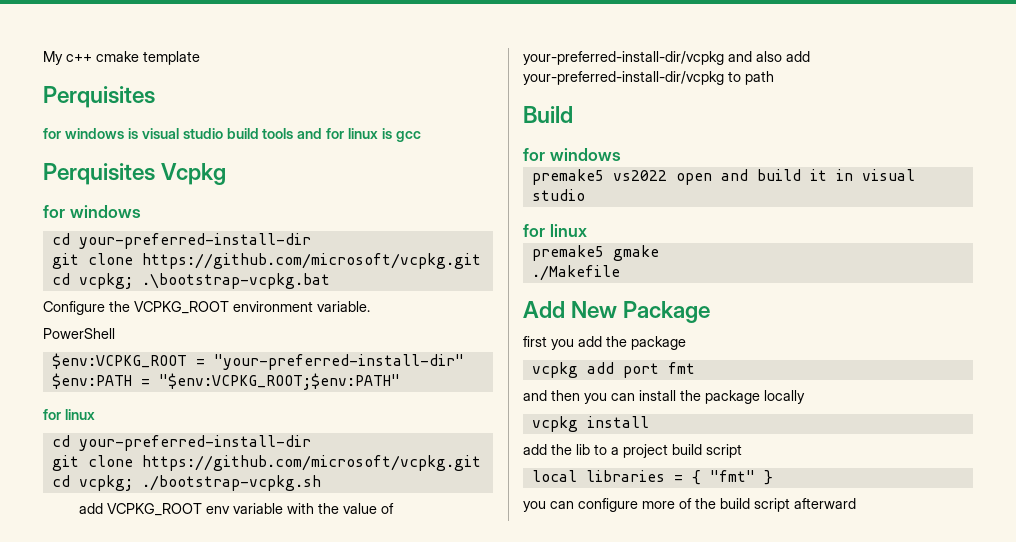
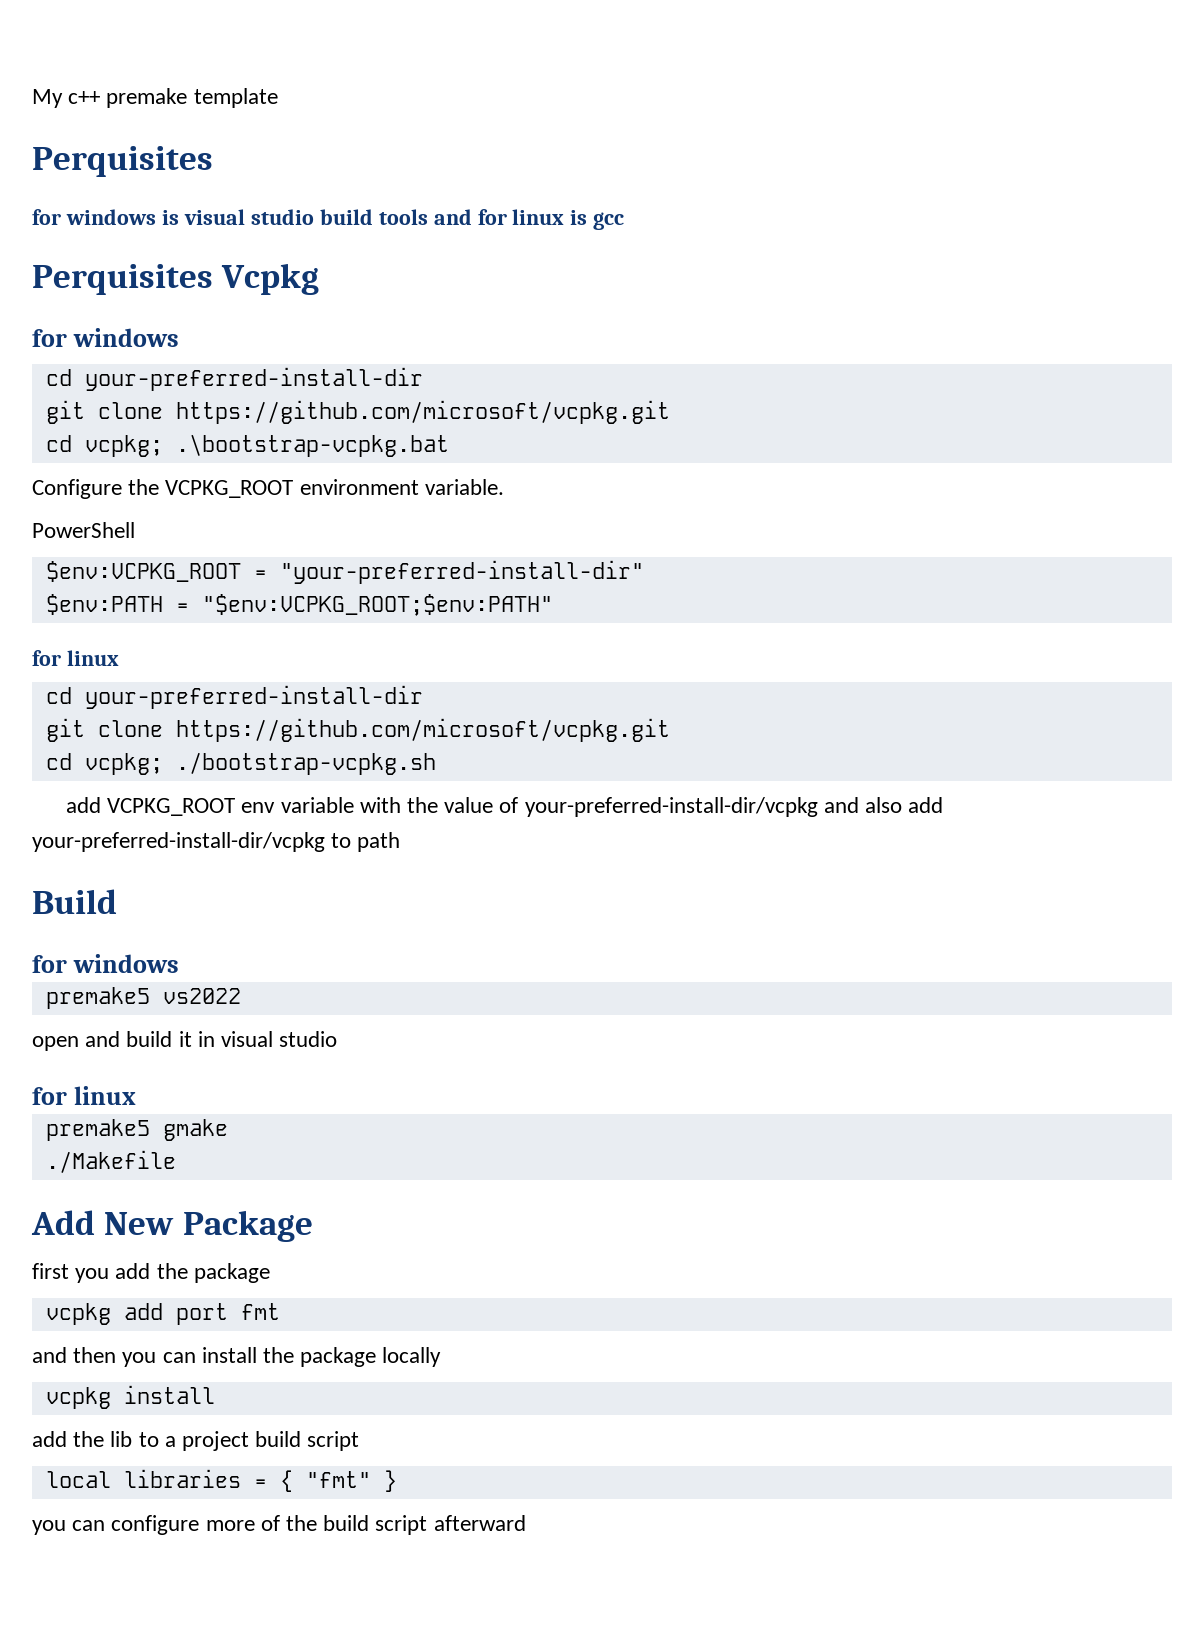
- My c++ cmake template
+ My c++ premake template
- premake5 vs2022 open and build it in visual studio
+ premake5 vs2022
+ open and build it in visual studio

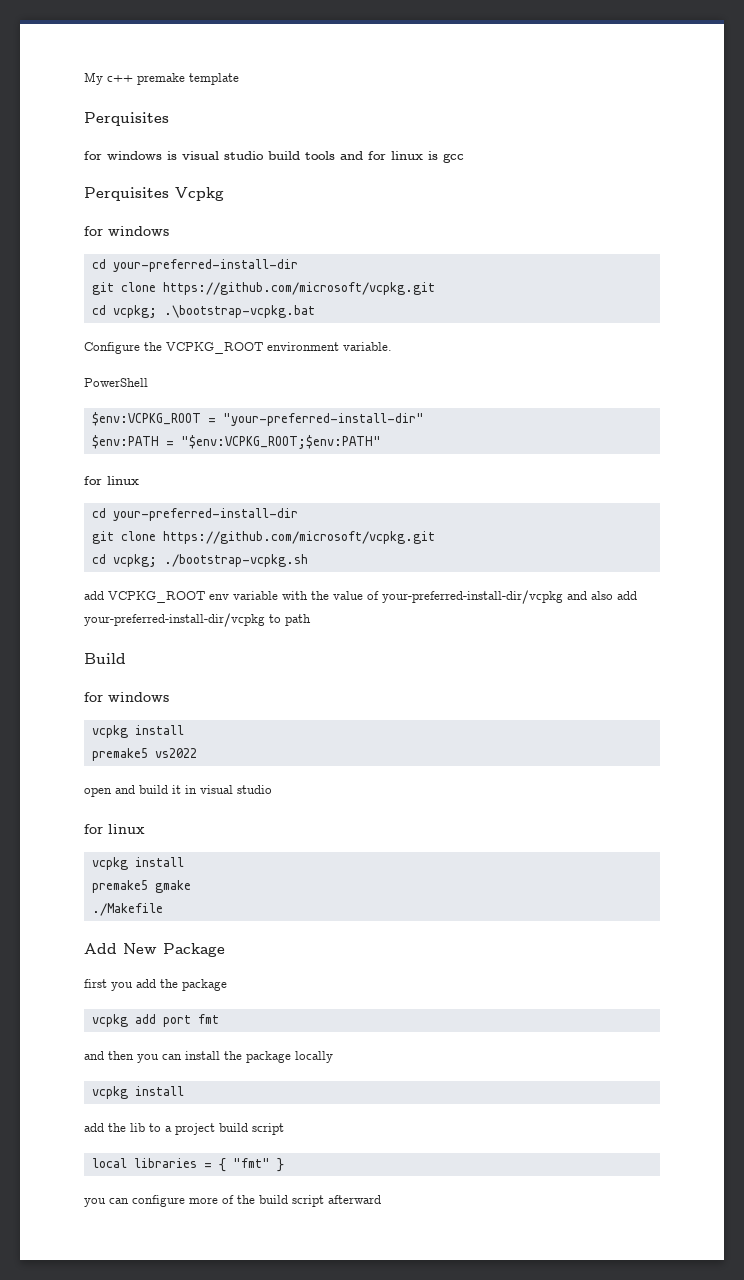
  Build
  for windows
+ vcpkg install
  open and build it in visual studio
  for linux
+ vcpkg install

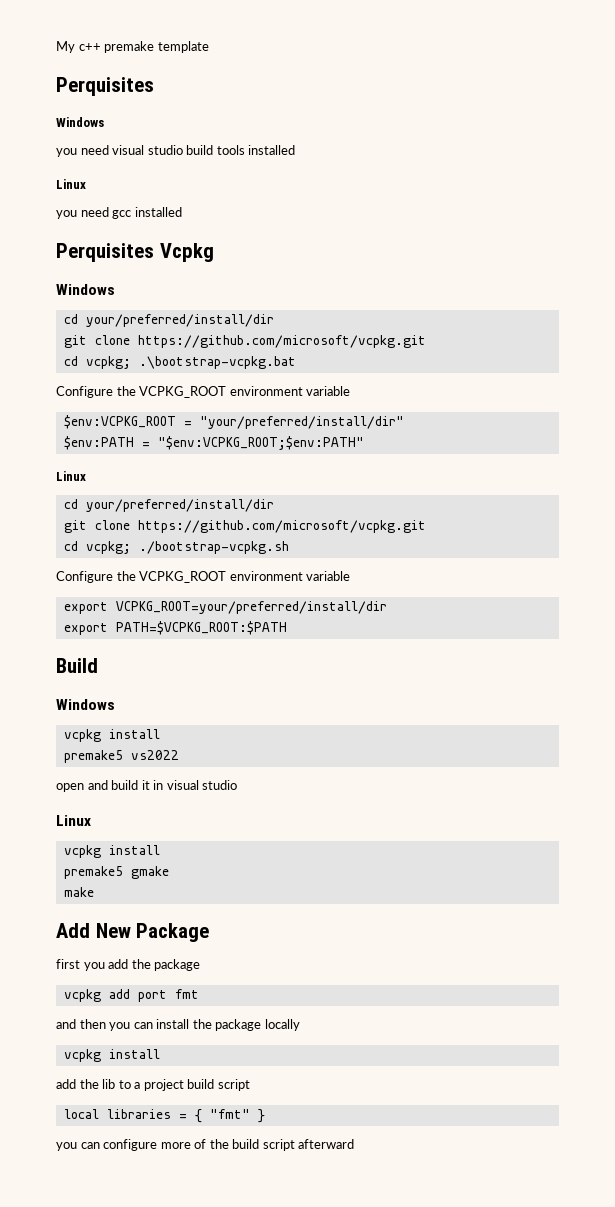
  My c++ premake template
  Perquisites
- for windows is visual studio build tools and for linux is gcc
+ Windows
+ you need visual studio build tools installed
+ Linux
+ you need gcc installed
  Perquisites Vcpkg
- for windows
- cd your-preferred-install-dir
+ Windows
+ cd your/preferred/install/dir
  cd vcpkg; .\bootstrap-vcpkg.bat
- Configure the VCPKG_ROOT environment variable.
- PowerShell
+ Configure the VCPKG_ROOT environment variable
- $env:VCPKG_ROOT = "your-preferred-install-dir"
+ $env:VCPKG_ROOT = "your/preferred/install/dir"
  $env:PATH = "$env:VCPKG_ROOT;$env:PATH"
- for linux
- cd your-preferred-install-dir
+ Linux
+ cd your/preferred/install/dir
  cd vcpkg; ./bootstrap-vcpkg.sh
- add VCPKG_ROOT env variable with the value of your-preferred-install-dir/vcpkg and also add your-preferred-install-dir/vcpkg to path
+ Configure the VCPKG_ROOT environment variable
+ export VCPKG_ROOT=your/preferred/install/dir
+ export PATH=$VCPKG_ROOT:$PATH
  Build
- for windows
+ Windows
  open and build it in visual studio
- for linux
+ Linux
- ./Makefile
+ make

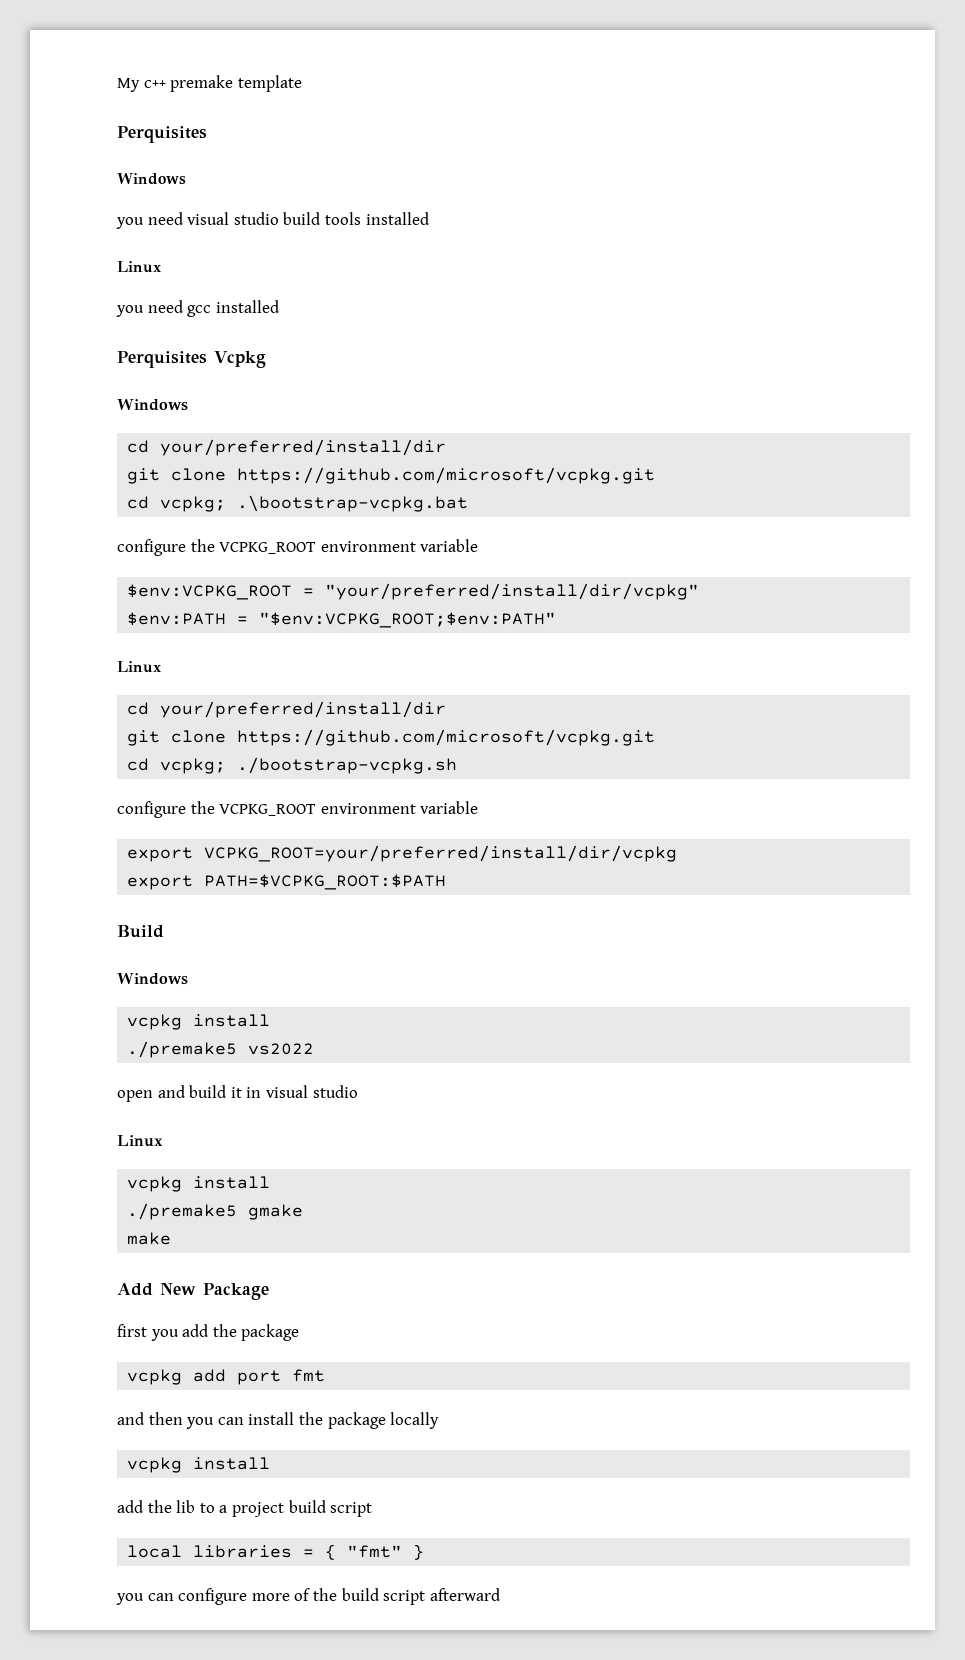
  cd vcpkg; .\bootstrap-vcpkg.bat
- Configure the VCPKG_ROOT environment variable
+ configure the VCPKG_ROOT environment variable
- $env:VCPKG_ROOT = "your/preferred/install/dir"
+ $env:VCPKG_ROOT = "your/preferred/install/dir/vcpkg"
  cd vcpkg; ./bootstrap-vcpkg.sh
- Configure the VCPKG_ROOT environment variable
+ configure the VCPKG_ROOT environment variable
- export VCPKG_ROOT=your/preferred/install/dir
+ export VCPKG_ROOT=your/preferred/install/dir/vcpkg
- premake5 vs2022
+ ./premake5 vs2022
- premake5 gmake
+ ./premake5 gmake

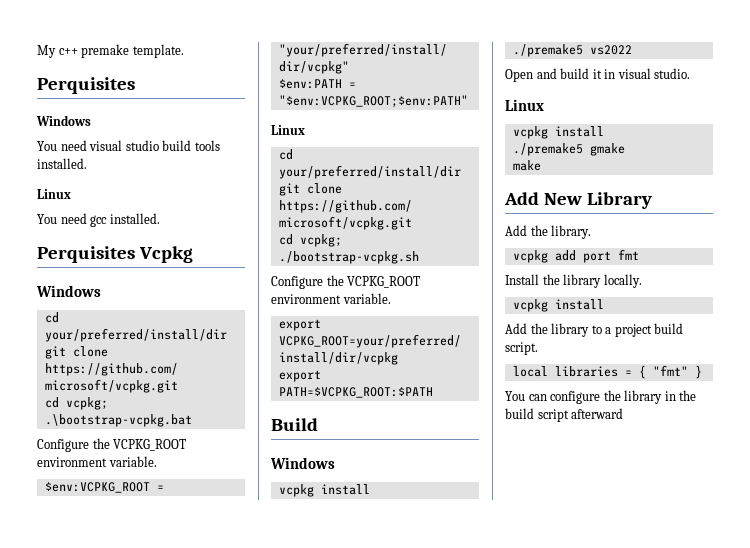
- My c++ premake template
+ My c++ premake template.
- you need visual studio build tools installed
+ You need visual studio build tools installed.
  Linux
- you need gcc installed
+ You need gcc installed.
  cd vcpkg; .\bootstrap-vcpkg.bat
- configure the VCPKG_ROOT environment variable
+ Configure the VCPKG_ROOT environment variable.
  cd vcpkg; ./bootstrap-vcpkg.sh
- configure the VCPKG_ROOT environment variable
+ Configure the VCPKG_ROOT environment variable.
- open and build it in visual studio
+ Open and build it in visual studio.
- Add New Package
- first you add the package
+ Add New Library
+ Add the library.
  vcpkg add port fmt
- and then you can install the package locally
+ Install the library locally.
  vcpkg install
- add the lib to a project build script
+ Add the library to a project build script.
- you can configure more of the build script afterward
+ You can configure the library in the build script afterward

